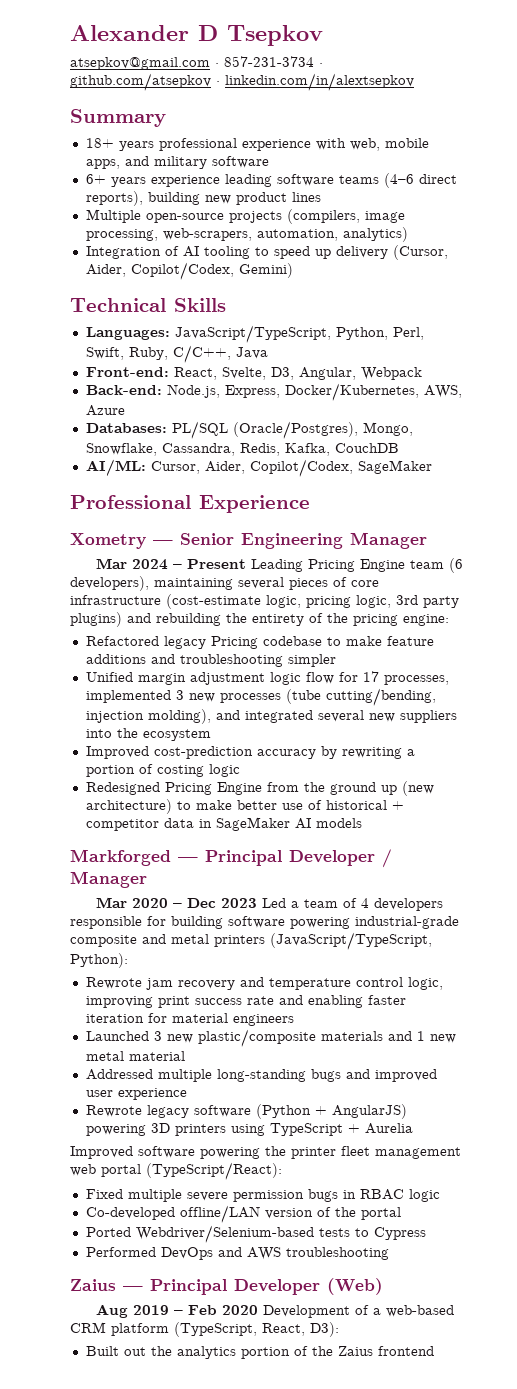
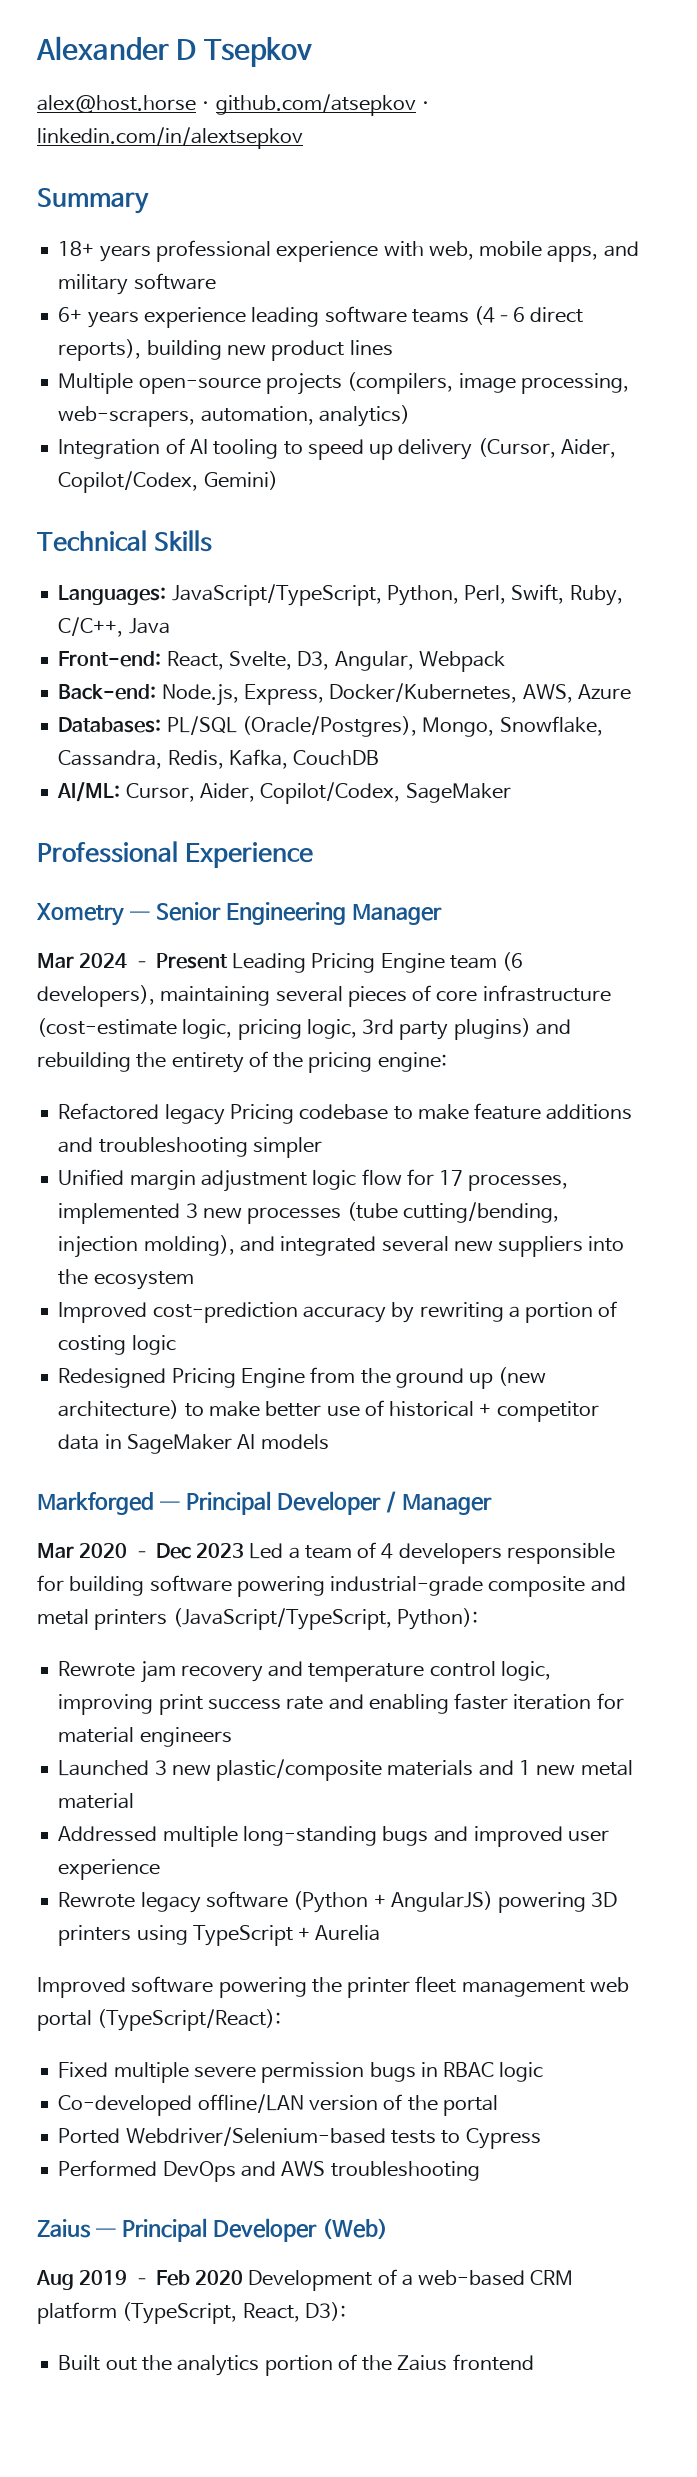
- atsepkov@gmail.com · 857-231-3734 · github.com/atsepkov · linkedin.com/in/alextsepkov
+ alex@host.horse · github.com/atsepkov · linkedin.com/in/alextsepkov

